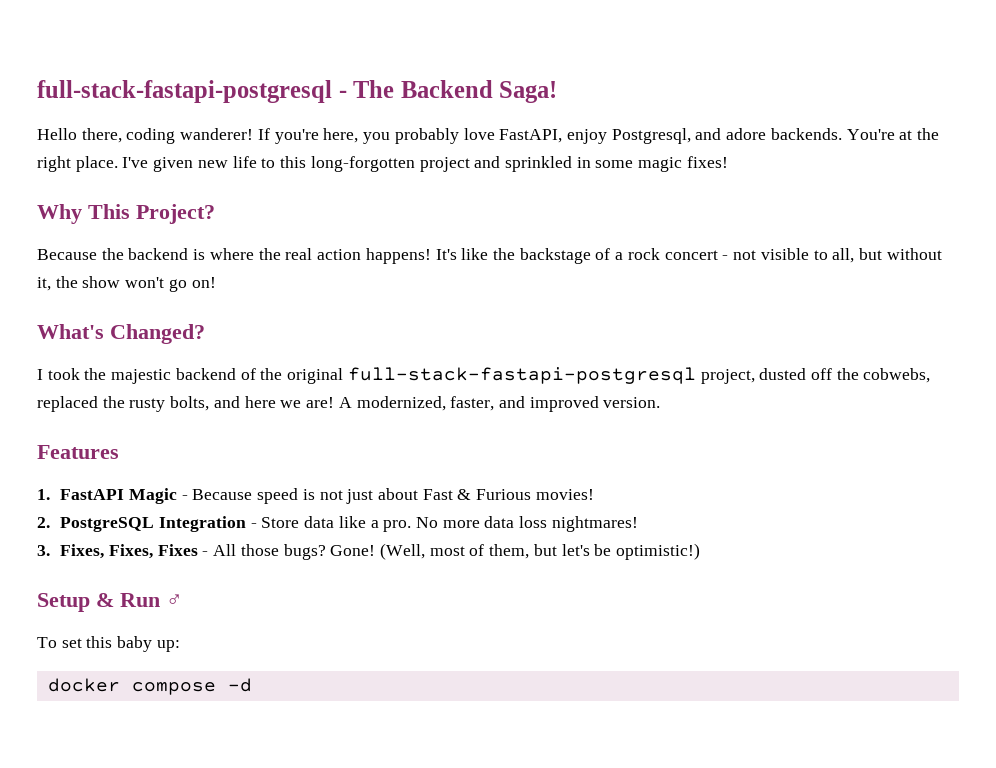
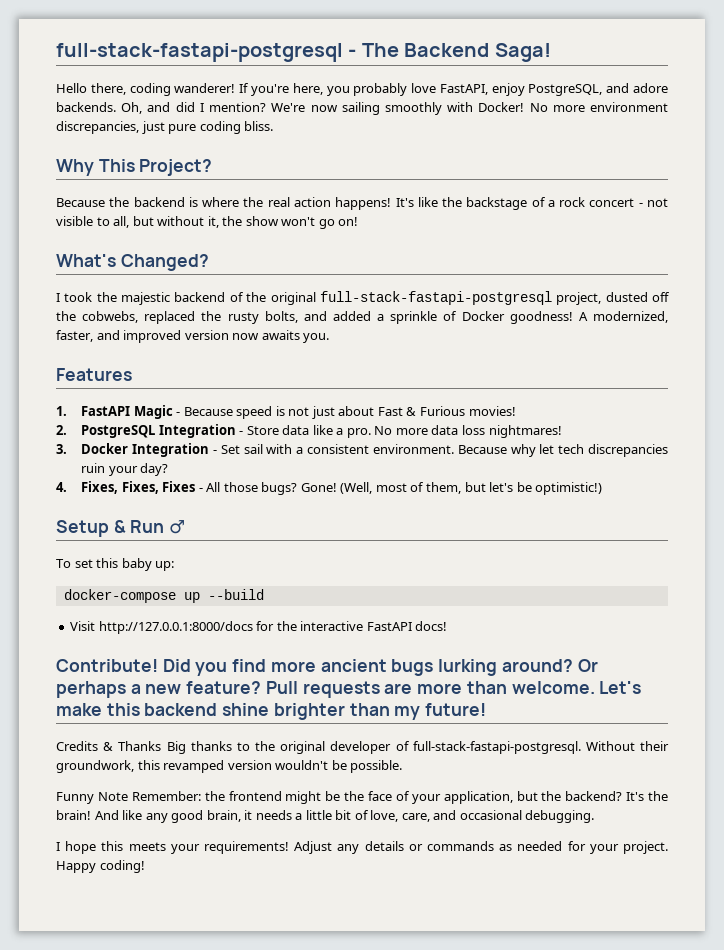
- If you're here, you probably love FastAPI, enjoy Postgresql, and adore backends.
+ If you're here, you probably love FastAPI, enjoy PostgreSQL, and adore backends.
- You're at the right place. I've given new life to this long-forgotten project and sprinkled in some magic fixes!
+ Oh, and did I mention? We're now sailing smoothly with Docker! No more environment discrepancies, just pure coding bliss.
- I took the majestic backend of the original full-stack-fastapi-postgresql project, dusted off the cobwebs, replaced the rusty bolts, and here we are!
+ I took the majestic backend of the original full-stack-fastapi-postgresql project, dusted off the cobwebs, replaced the rusty bolts, and added a sprinkle of Docker goodness!
- A modernized, faster, and improved version.
+ A modernized, faster, and improved version now awaits you.
- 3. Fixes, Fixes, Fixes - All those bugs?
+ 3. Docker Integration - Set sail with a consistent environment. Because why let tech discrepancies ruin your day?
+ 4. Fixes, Fixes, Fixes - All those bugs?
- docker compose -d
+ docker-compose up --build
+ Visit http://127.0.0.1:8000/docs for the interactive FastAPI docs!
+ Contribute! Did you find more ancient bugs lurking around? Or perhaps a new feature? Pull requests are more than welcome. Let's make this backend shine brighter than my future!
+ Credits & Thanks Big thanks to the original developer of full-stack-fastapi-postgresql. Without their groundwork, this revamped version wouldn't be possible.
+ Funny Note Remember: the frontend might be the face of your application, but the backend? It's the brain! And like any good brain, it needs a little bit of love, care, and occasional debugging.
+ I hope this meets your requirements! Adjust any details or commands as needed for your project. Happy coding!

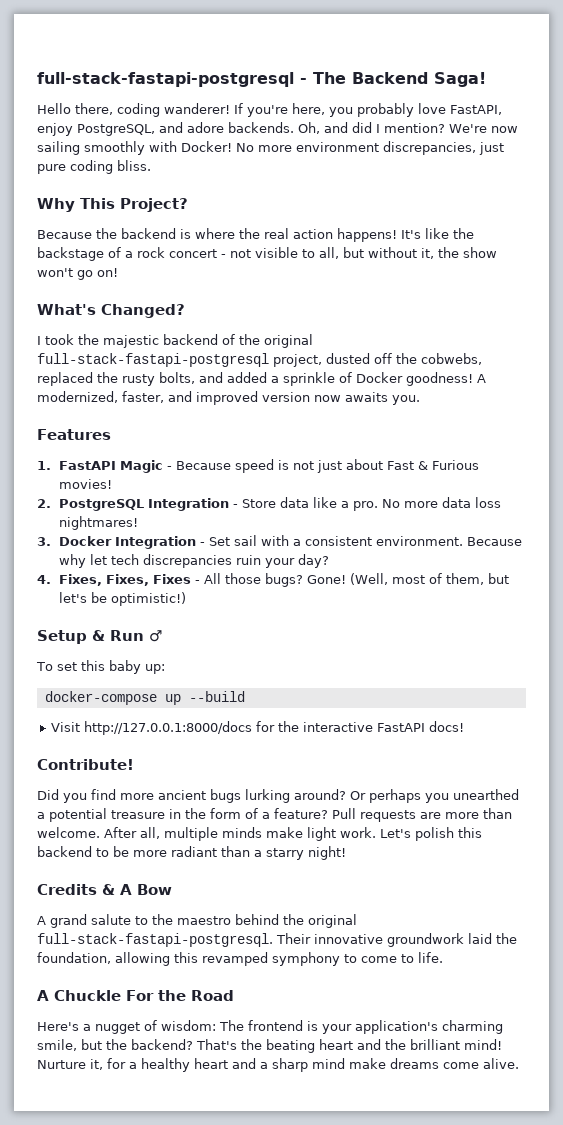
- Contribute! Did you find more ancient bugs lurking around?
+ Contribute!
+ Did you find more ancient bugs lurking around?
- Or perhaps a new feature?
+ Or perhaps you unearthed a potential treasure in the form of a feature?
- Let's make this backend shine brighter than my future!
- Credits & Thanks Big thanks to the original developer of full-stack-fastapi-postgresql. Without their groundwork, this revamped version wouldn't be possible.
- Funny Note Remember: the frontend might be the face of your application, but the backend? It's the brain! And like any good brain, it needs a little bit of love, care, and occasional debugging.
- I hope this meets your requirements! Adjust any details or commands as needed for your project. Happy coding!
+ After all, multiple minds make light work. Let's polish this backend to be more radiant than a starry night!
+ Credits & A Bow
+ A grand salute to the maestro behind the original full-stack-fastapi-postgresql. Their innovative groundwork laid the foundation, allowing this revamped symphony to come to life.
+ A Chuckle For the Road
+ Here's a nugget of wisdom: The frontend is your application's charming smile, but the backend? That's the beating heart and the brilliant mind! Nurture it, for a healthy heart and a sharp mind make dreams come alive.

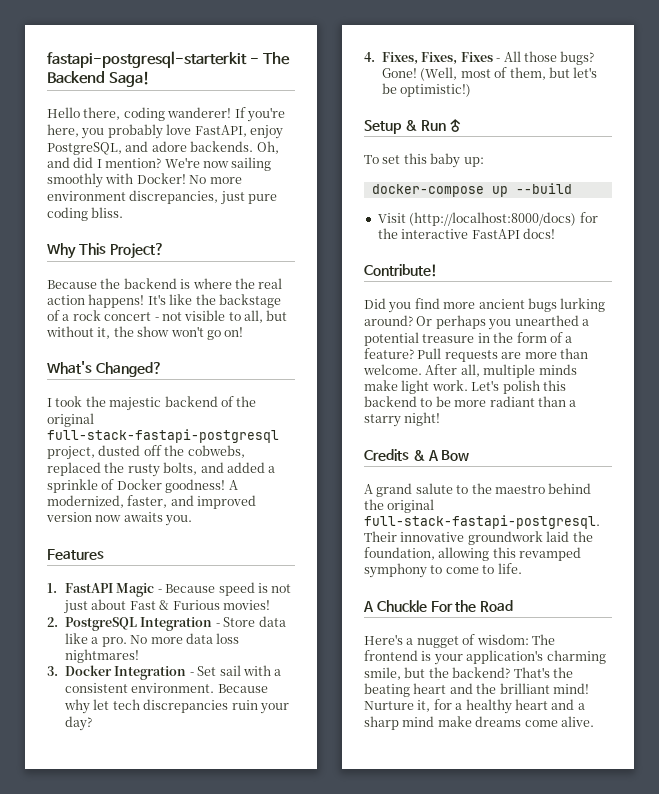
- full-stack-fastapi-postgresql - The Backend Saga!
+ fastapi-postgresql-starterkit - The Backend Saga!
- Visit http://127.0.0.1:8000/docs for the interactive FastAPI docs!
+ Visit (http://localhost:8000/docs) for the interactive FastAPI docs!

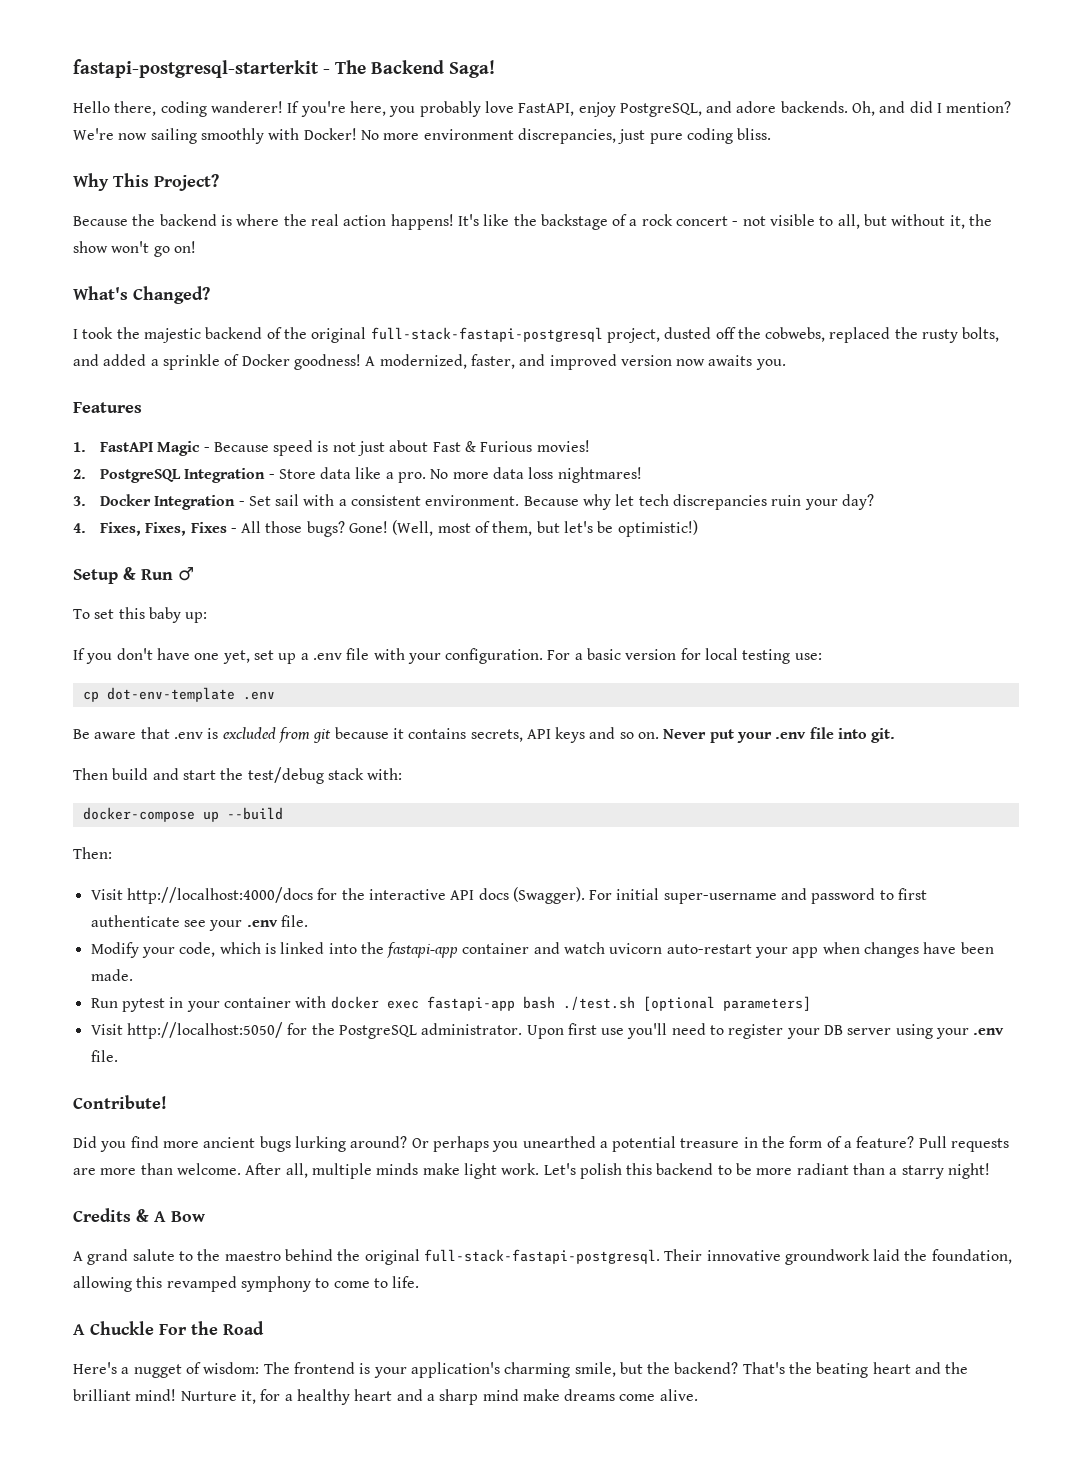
+ If you don't have one yet, set up a .env file with your configuration. For a basic version for local testing use:
+ cp dot-env-template .env
+ Be aware that .env is excluded from git because it contains secrets, API keys and so on. Never put your .env file into git.
+ Then build and start the test/debug stack with:
- Visit (http://localhost:8000/docs) for the interactive FastAPI docs!
+ Then:
+ Visit http://localhost:4000/docs for the interactive API docs (Swagger). For initial super-username and password to first authenticate see your .env file.
+ Modify your code, which is linked into the fastapi-app container and watch uvicorn auto-restart your app when changes have been made.
+ Run pytest in your container with docker exec fastapi-app bash ./test.sh [optional parameters]
+ Visit http://localhost:5050/ for the PostgreSQL administrator. Upon first use you'll need to register your DB server using your .env file.

